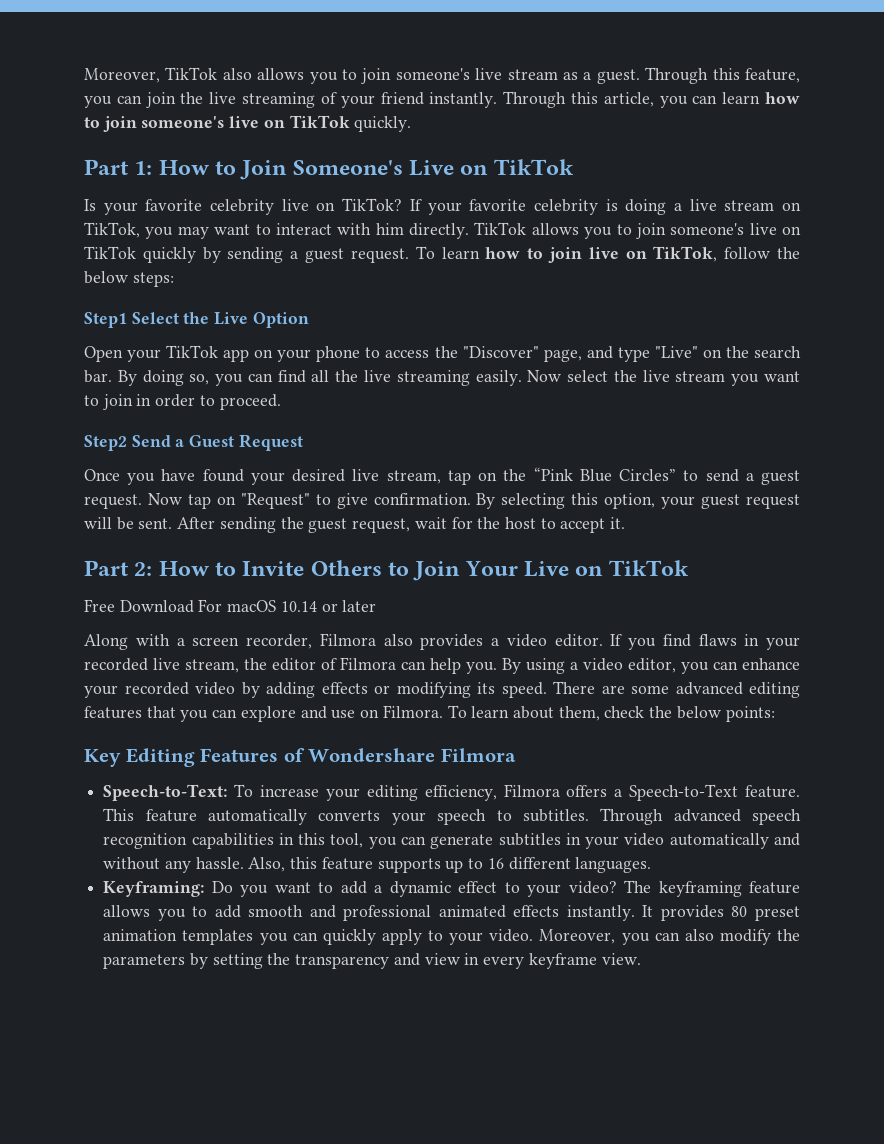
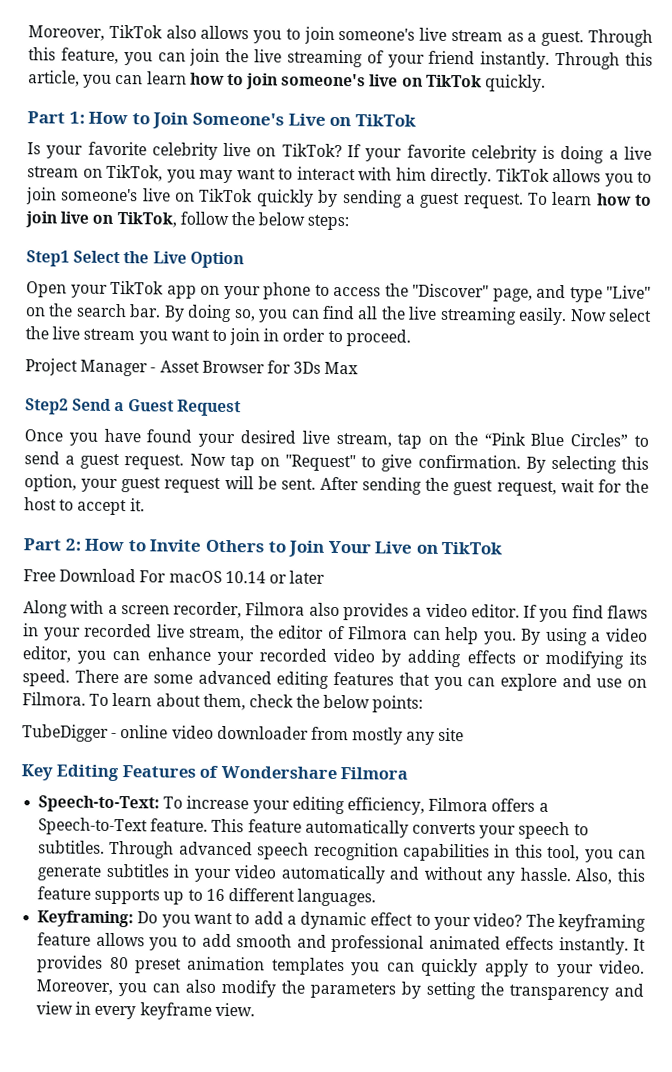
+ Project Manager - Asset Browser for 3Ds Max
+ TubeDigger - online video downloader from mostly any site

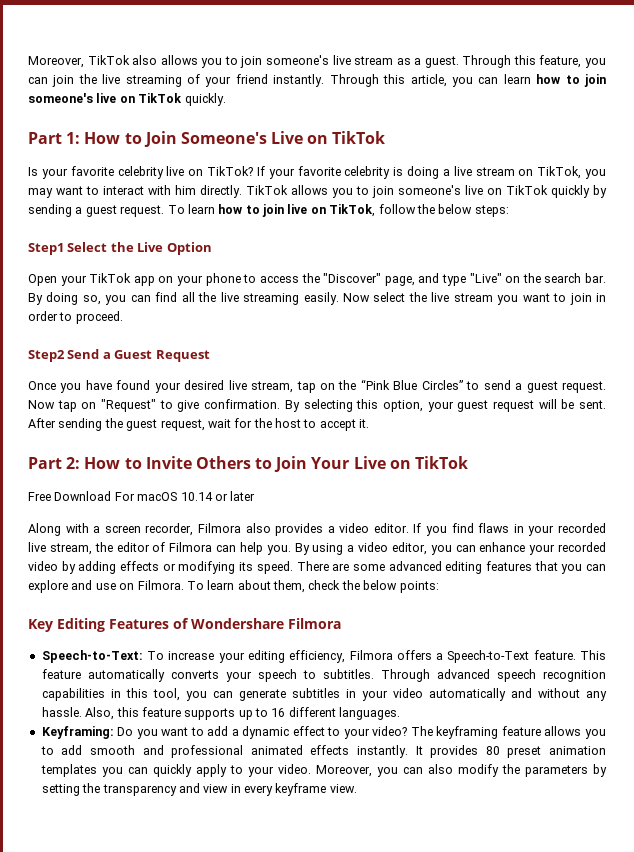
- Project Manager - Asset Browser for 3Ds Max
- TubeDigger - online video downloader from mostly any site

